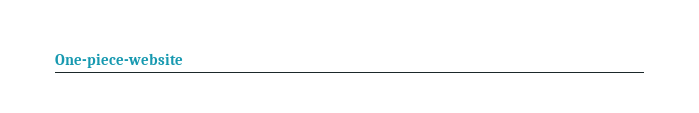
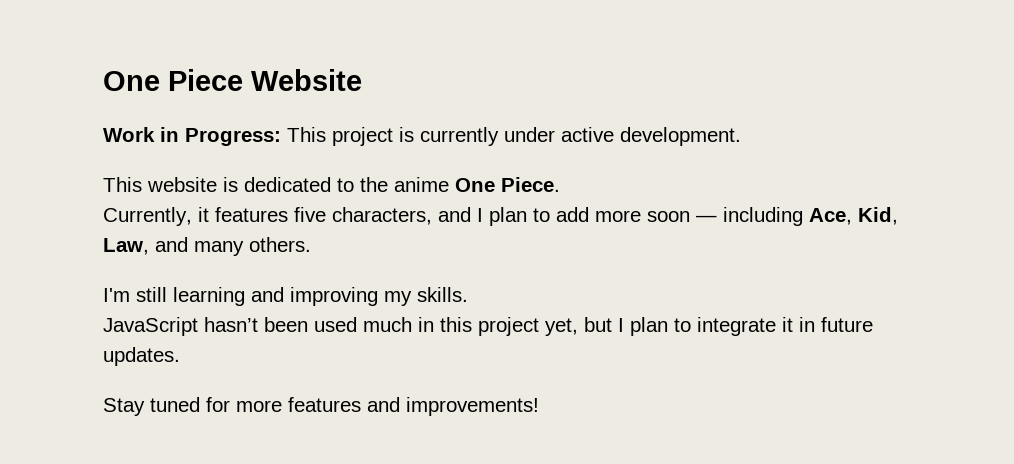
- One-piece-website
+ One Piece Website
+ Work in Progress: This project is currently under active development.
+ This website is dedicated to the anime One Piece.
+ Currently, it features five characters, and I plan to add more soon — including Ace, Kid, Law, and many others.
+ I'm still learning and improving my skills.
+ JavaScript hasn’t been used much in this project yet, but I plan to integrate it in future updates.
+ Stay tuned for more features and improvements!

